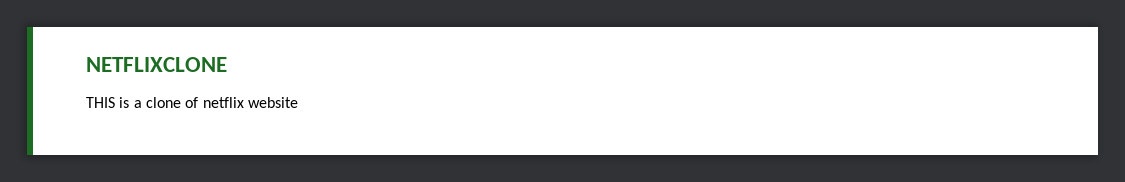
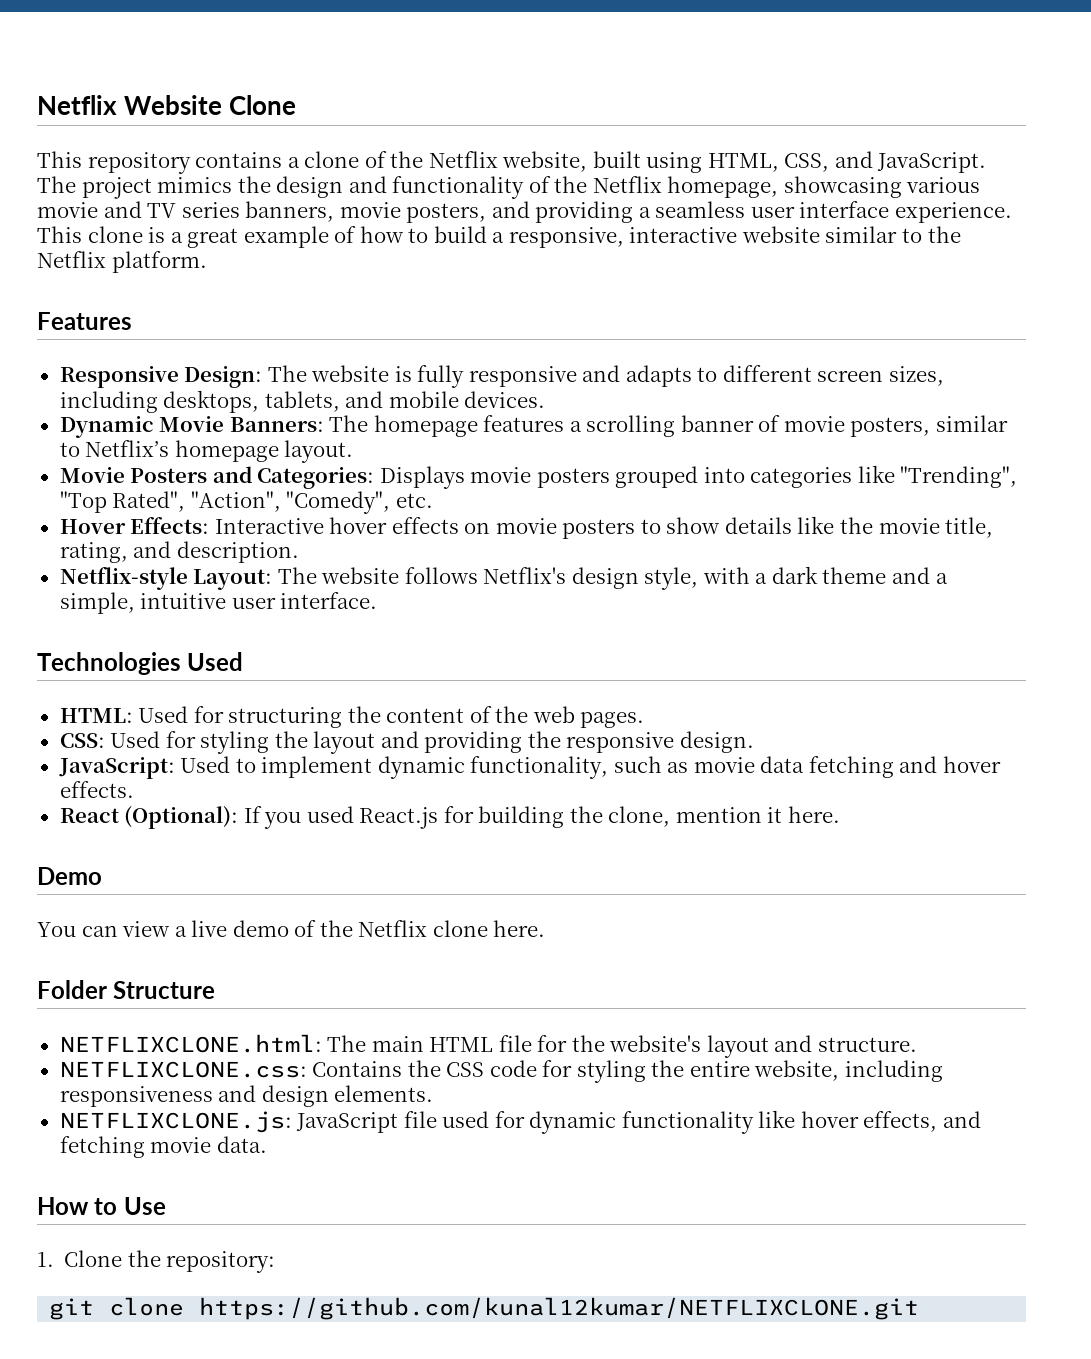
- NETFLIXCLONE
- THIS is a clone of netflix website
+ Netflix Website Clone
+ This repository contains a clone of the Netflix website, built using HTML, CSS, and JavaScript. The project mimics the design and functionality of the Netflix homepage, showcasing various movie and TV series banners, movie posters, and providing a seamless user interface experience. This clone is a great example of how to build a responsive, interactive website similar to the Netflix platform.
+ Features
+ Responsive Design: The website is fully responsive and adapts to different screen sizes, including desktops, tablets, and mobile devices.
+ Dynamic Movie Banners: The homepage features a scrolling banner of movie posters, similar to Netflix’s homepage layout.
+ Movie Posters and Categories: Displays movie posters grouped into categories like "Trending", "Top Rated", "Action", "Comedy", etc.
+ Hover Effects: Interactive hover effects on movie posters to show details like the movie title, rating, and description.
+ Netflix-style Layout: The website follows Netflix's design style, with a dark theme and a simple, intuitive user interface.
+ Technologies Used
+ HTML: Used for structuring the content of the web pages.
+ CSS: Used for styling the layout and providing the responsive design.
+ JavaScript: Used to implement dynamic functionality, such as movie data fetching and hover effects.
+ React (Optional): If you used React.js for building the clone, mention it here.
+ Demo
+ You can view a live demo of the Netflix clone here.
+ Folder Structure
+ NETFLIXCLONE.html: The main HTML file for the website's layout and structure.
+ NETFLIXCLONE.css: Contains the CSS code for styling the entire website, including responsiveness and design elements.
+ NETFLIXCLONE.js: JavaScript file used for dynamic functionality like hover effects, and fetching movie data.
+ How to Use
+ 1. Clone the repository:
+ git clone https://github.com/kunal12kumar/NETFLIXCLONE.git

